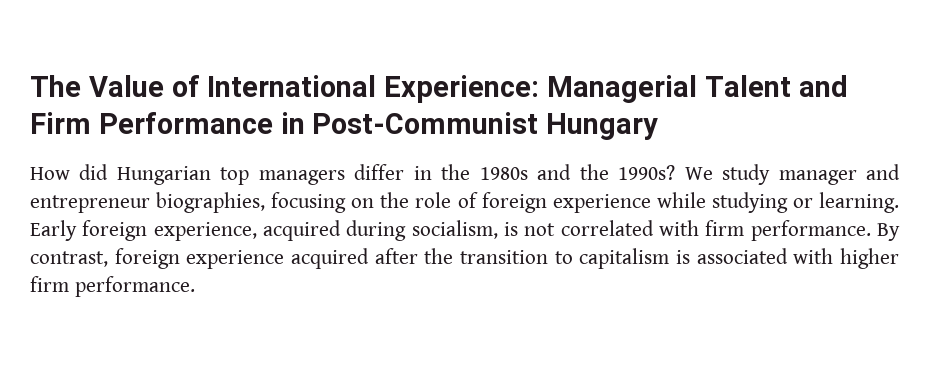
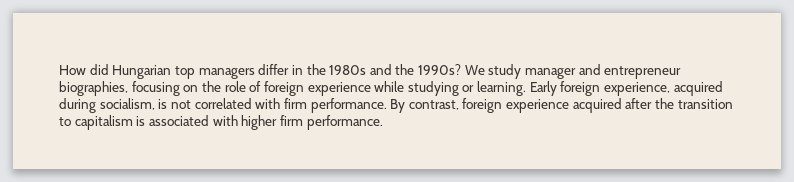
- The Value of International Experience: Managerial Talent and Firm Performance in Post-Communist Hungary

